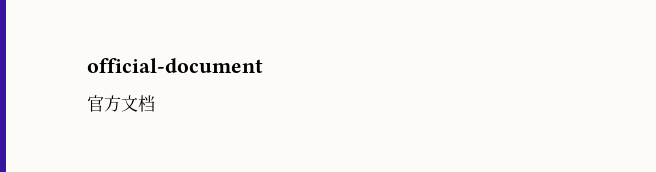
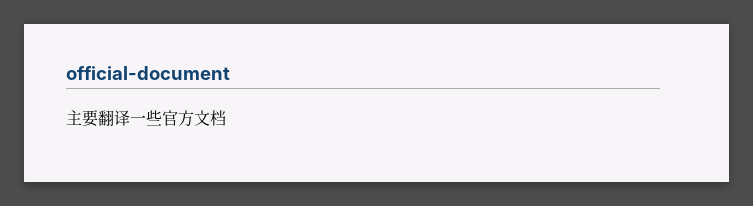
- 官方文档
+ 主要翻译一些官方文档

